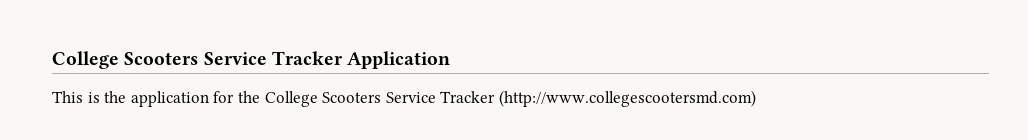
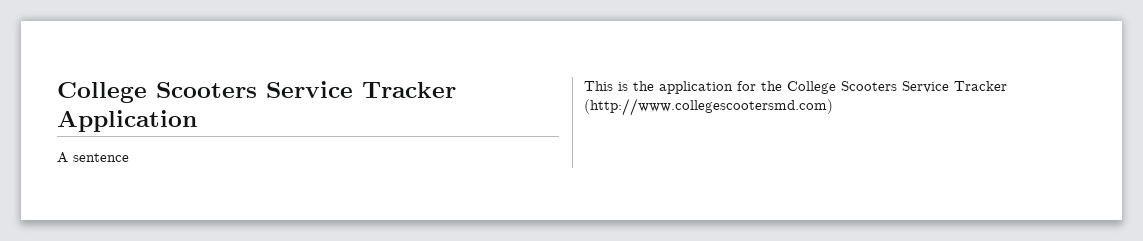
+ A sentence

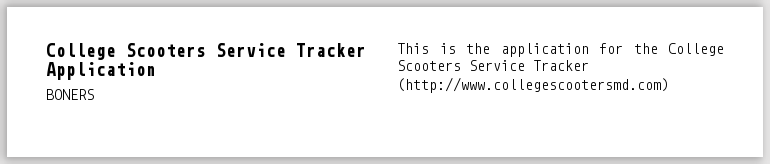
- A sentence
+ BONERS

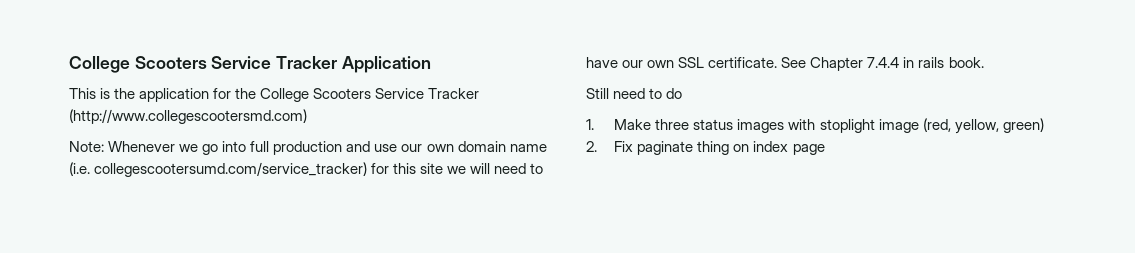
- BONERS
+ Note: Whenever we go into full production and use our own domain name (i.e. collegescootersumd.com/service_tracker) for this site we will need to have our own SSL certificate. See Chapter 7.4.4 in rails book.
+ Still need to do
+ 1. Make three status images with stoplight image (red, yellow, green)
+ 2. Fix paginate thing on index page

